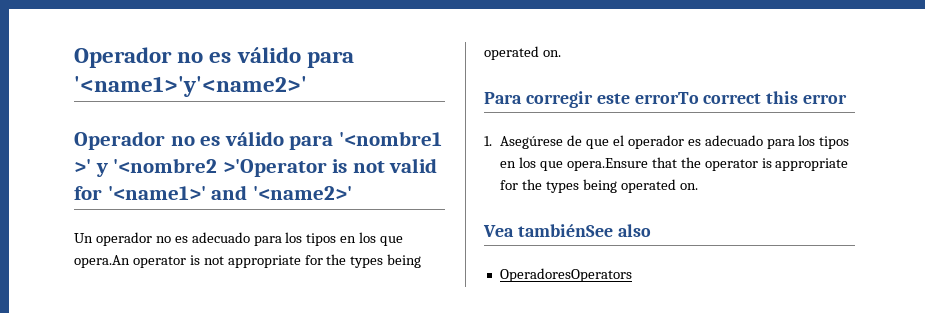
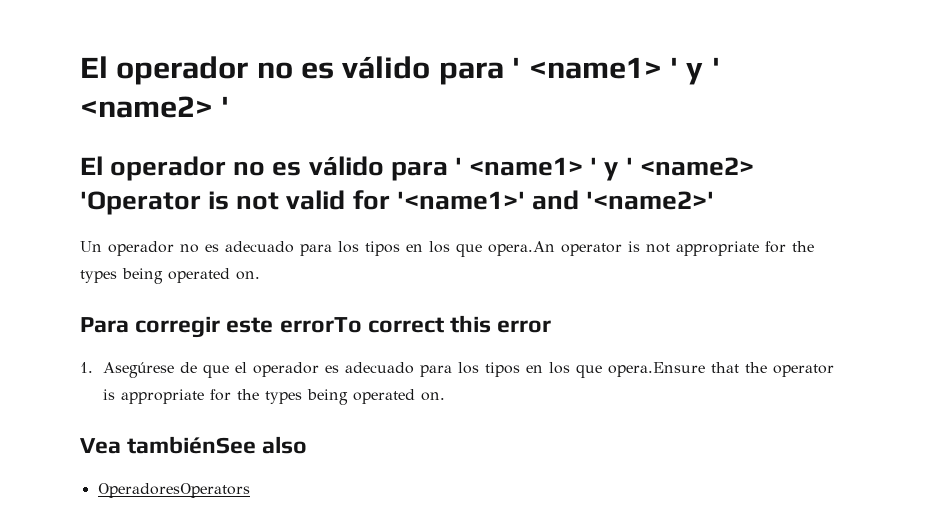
- Operador no es válido para '<name1>'y'<name2>'
- Operador no es válido para '<nombre1 >' y '<nombre2 >'Operator is not valid for '<name1>' and '<name2>'
+ El operador no es válido para ' <name1> ' y ' <name2> '
+ El operador no es válido para ' <name1> ' y ' <name2> 'Operator is not valid for '<name1>' and '<name2>'

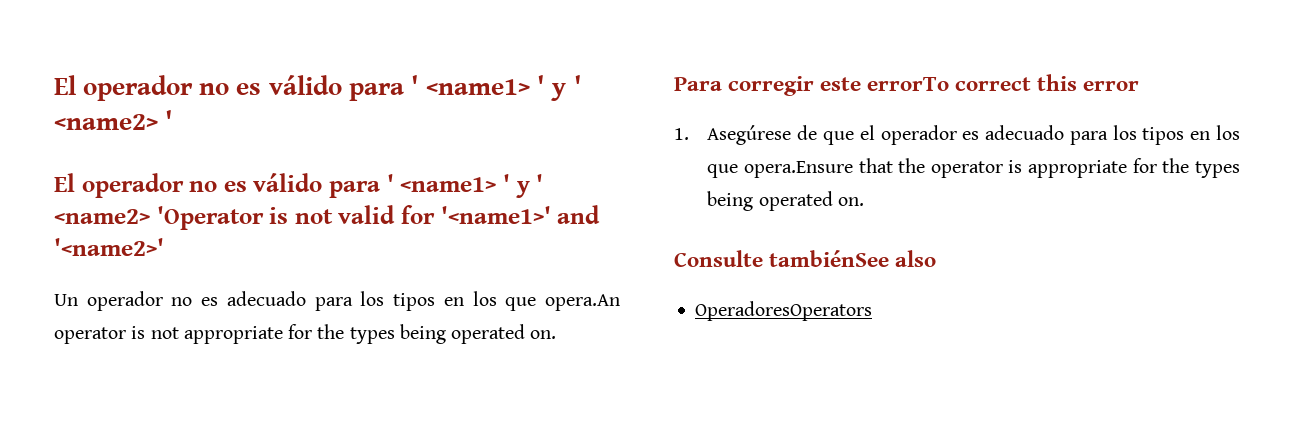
- Vea tambiénSee also
+ Consulte tambiénSee also

